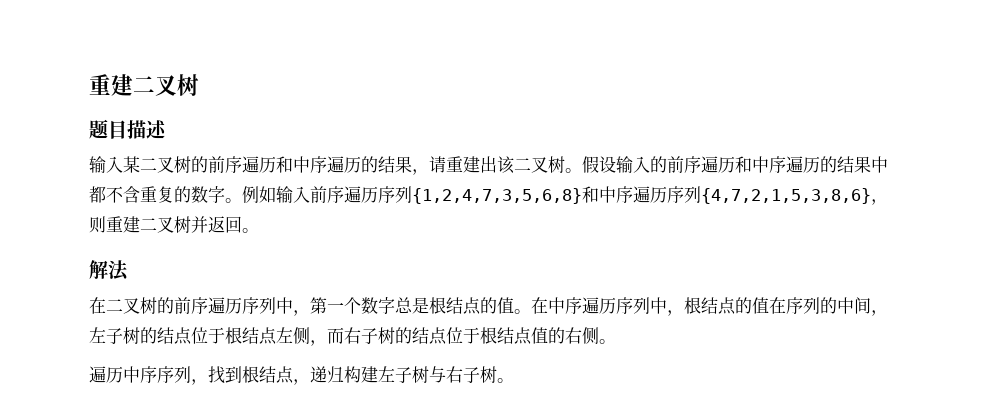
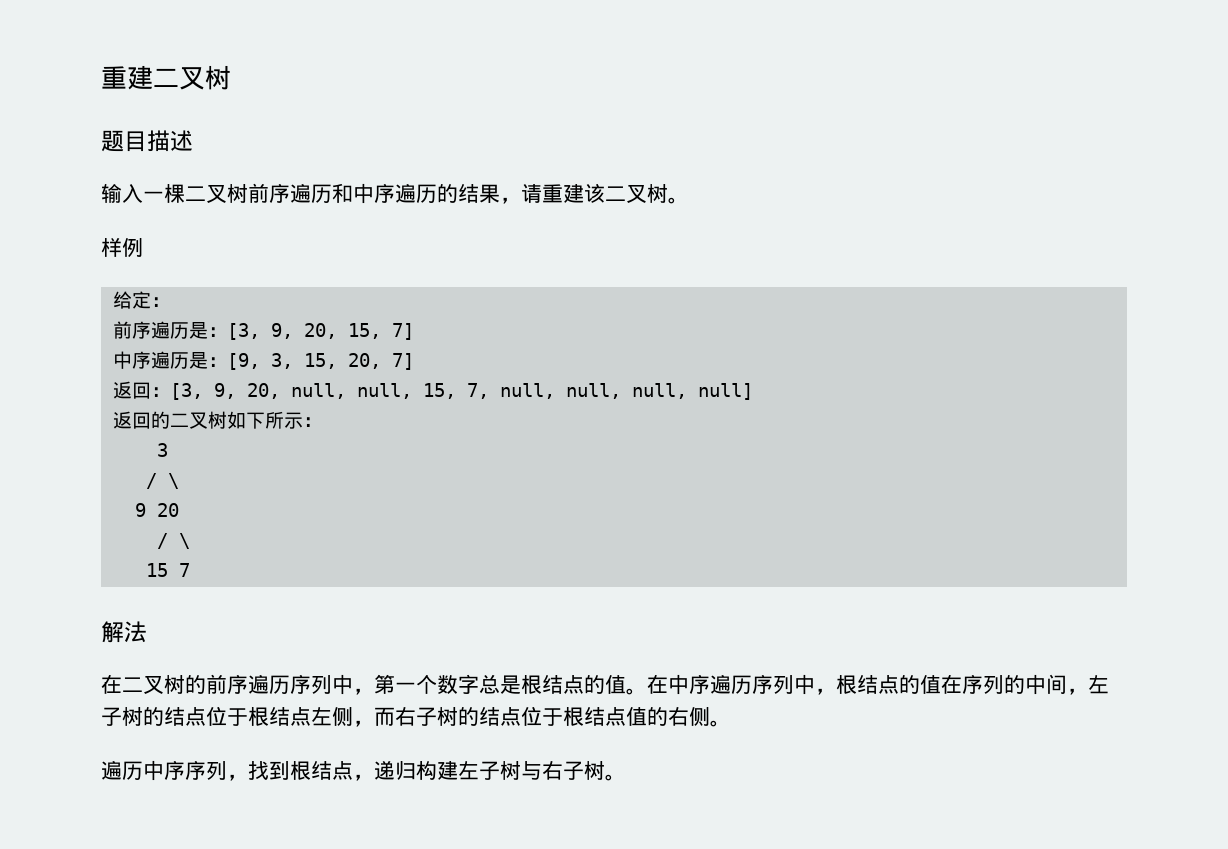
- 输入某二叉树的前序遍历和中序遍历的结果，请重建出该二叉树。假设输入的前序遍历和中序遍历的结果中都不含重复的数字。例如输入前序遍历序列{1,2,4,7,3,5,6,8}和中序遍历序列{4,7,2,1,5,3,8,6}，则重建二叉树并返回。
+ 输入一棵二叉树前序遍历和中序遍历的结果，请重建该二叉树。
+ 样例
+ 给定：
+ 前序遍历是：[3, 9, 20, 15, 7]
+ 中序遍历是：[9, 3, 15, 20, 7]
+ 返回：[3, 9, 20, null, null, 15, 7, null, null, null, null]
+ 返回的二叉树如下所示：
+ 3
+ / \
+ 9 20
+ / \
+ 15 7

